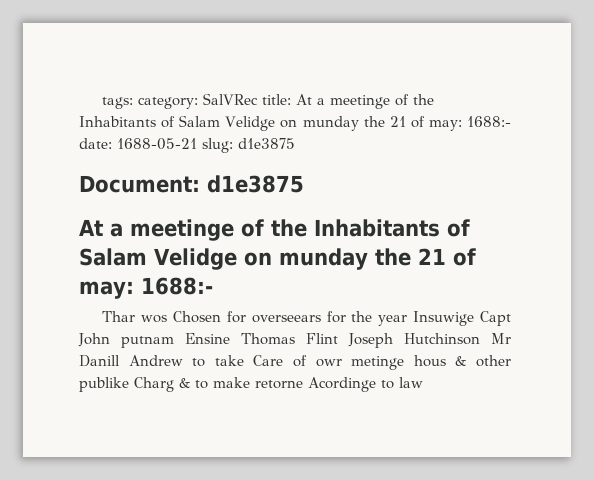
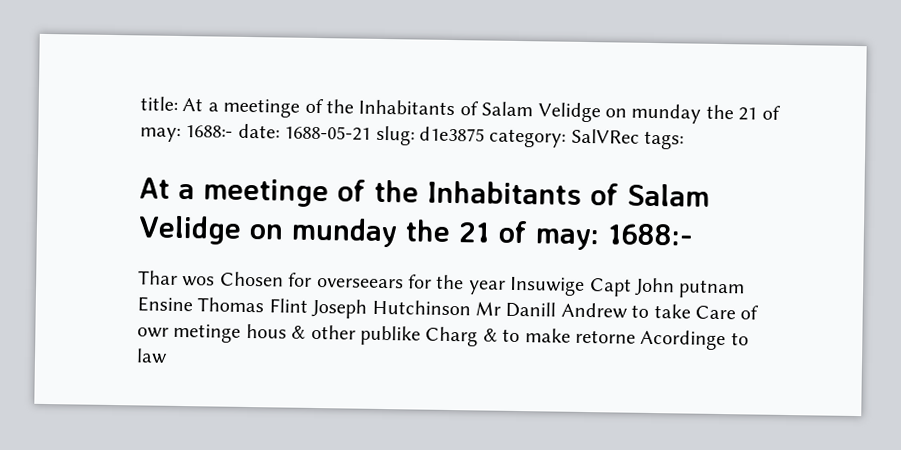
- tags: category: SalVRec title: At a meetinge of the Inhabitants of Salam Velidge on munday the 21 of may: 1688:- date: 1688-05-21 slug: d1e3875
- Document: d1e3875
+ title: At a meetinge of the Inhabitants of Salam Velidge on munday the 21 of may: 1688:- date: 1688-05-21 slug: d1e3875 category: SalVRec tags:

